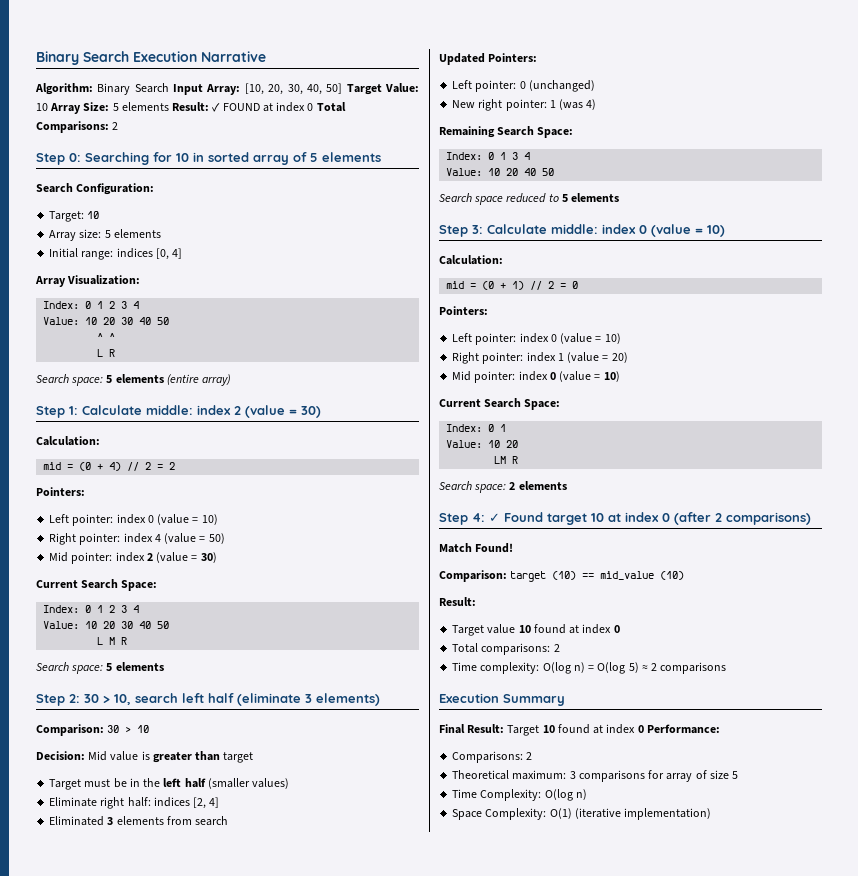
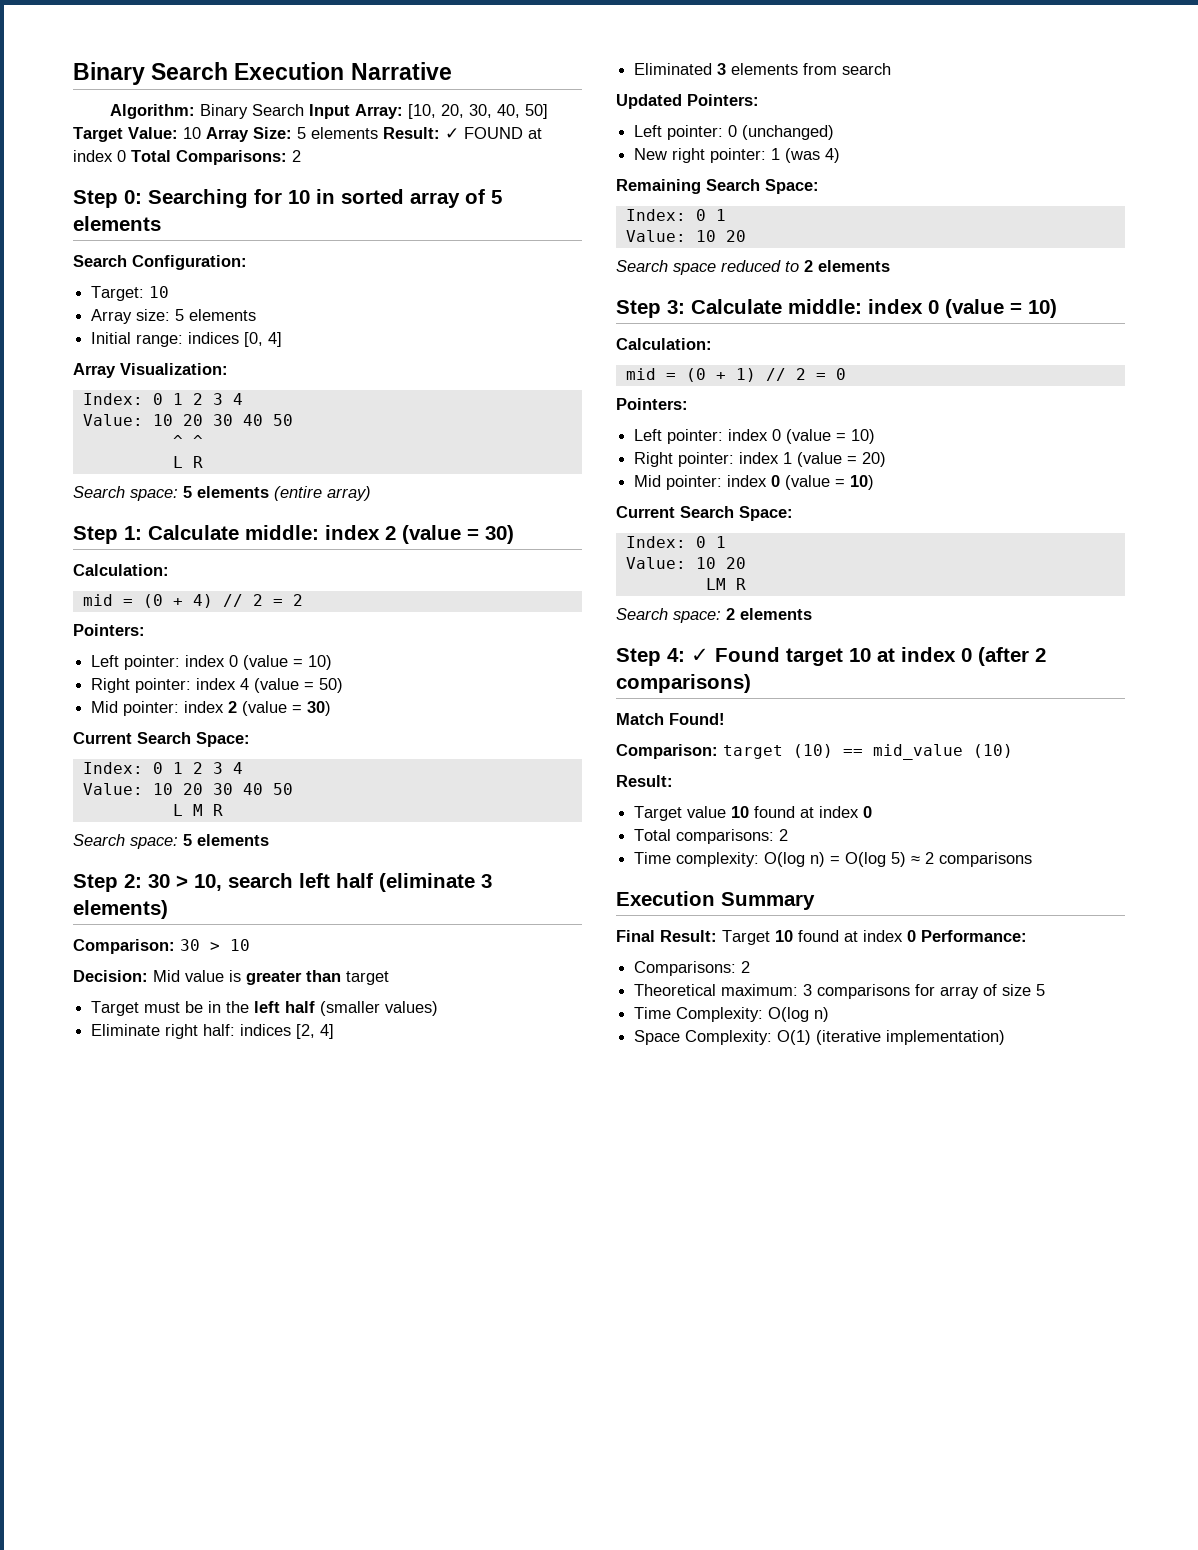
  Remaining Search Space:
- Index: 0 1 3 4
- Value: 10 20 40 50
+ Index: 0 1
+ Value: 10 20
- Search space reduced to 5 elements
+ Search space reduced to 2 elements

